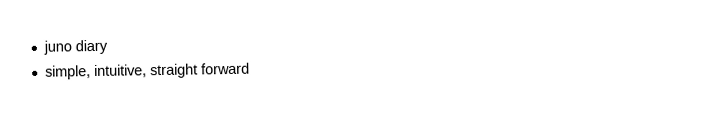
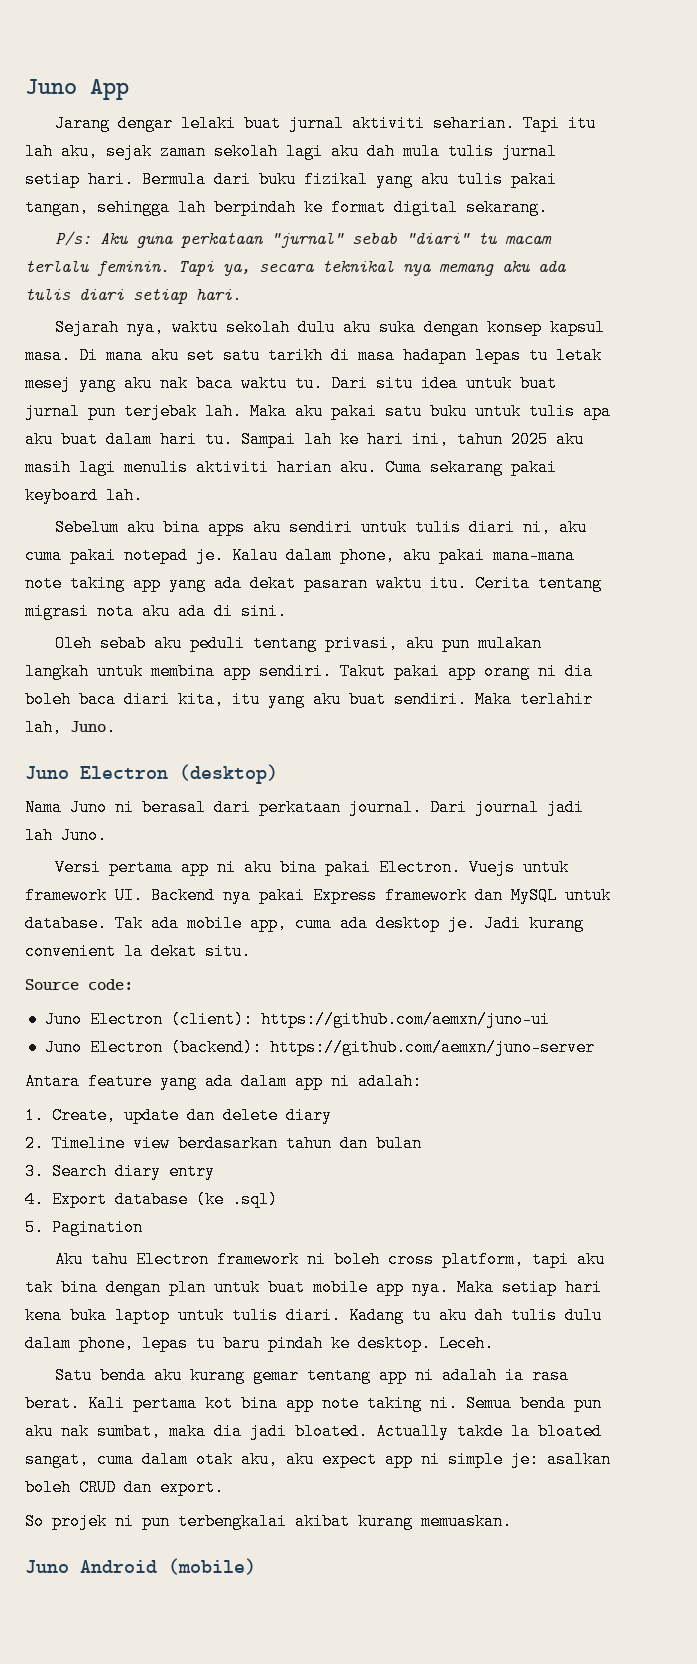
- juno diary
- simple, intuitive, straight forward
+ Juno App
+ Jarang dengar lelaki buat jurnal aktiviti seharian. Tapi itu lah aku, sejak zaman sekolah lagi aku dah mula tulis jurnal setiap hari. Bermula dari buku fizikal yang aku tulis pakai tangan, sehingga lah berpindah ke format digital sekarang.
+ P/s: Aku guna perkataan "jurnal" sebab "diari" tu macam terlalu feminin. Tapi ya, secara teknikal nya memang aku ada tulis diari setiap hari.
+ Sejarah nya, waktu sekolah dulu aku suka dengan konsep kapsul masa. Di mana aku set satu tarikh di masa hadapan lepas tu letak mesej yang aku nak baca waktu tu. Dari situ idea untuk buat jurnal pun terjebak lah. Maka aku pakai satu buku untuk tulis apa aku buat dalam hari tu. Sampai lah ke hari ini, tahun 2025 aku masih lagi menulis aktiviti harian aku. Cuma sekarang pakai keyboard lah.
+ Sebelum aku bina apps aku sendiri untuk tulis diari ni, aku cuma pakai notepad je. Kalau dalam phone, aku pakai mana-mana note taking app yang ada dekat pasaran waktu itu. Cerita tentang migrasi nota aku ada di sini.
+ Oleh sebab aku peduli tentang privasi, aku pun mulakan langkah untuk membina app sendiri. Takut pakai app orang ni dia boleh baca diari kita, itu yang aku buat sendiri. Maka terlahir lah, Juno.
+ Juno Electron (desktop)
+ Nama Juno ni berasal dari perkataan journal. Dari journal jadi lah Juno.
+ Versi pertama app ni aku bina pakai Electron. Vuejs untuk framework UI. Backend nya pakai Express framework dan MySQL untuk database. Tak ada mobile app, cuma ada desktop je. Jadi kurang convenient la dekat situ.
+ Source code:
+ Juno Electron (client): https://github.com/aemxn/juno-ui
+ Juno Electron (backend): https://github.com/aemxn/juno-server
+ Antara feature yang ada dalam app ni adalah:
+ 1. Create, update dan delete diary
+ 2. Timeline view berdasarkan tahun dan bulan
+ 3. Search diary entry
+ 4. Export database (ke .sql)
+ 5. Pagination
+ Aku tahu Electron framework ni boleh cross platform, tapi aku tak bina dengan plan untuk buat mobile app nya. Maka setiap hari kena buka laptop untuk tulis diari. Kadang tu aku dah tulis dulu dalam phone, lepas tu baru pindah ke desktop. Leceh.
+ Satu benda aku kurang gemar tentang app ni adalah ia rasa berat. Kali pertama kot bina app note taking ni. Semua benda pun aku nak sumbat, maka dia jadi bloated. Actually takde la bloated sangat, cuma dalam otak aku, aku expect app ni simple je: asalkan boleh CRUD dan export.
+ So projek ni pun terbengkalai akibat kurang memuaskan.
+ Juno Android (mobile)

